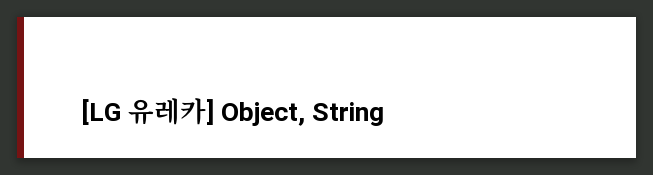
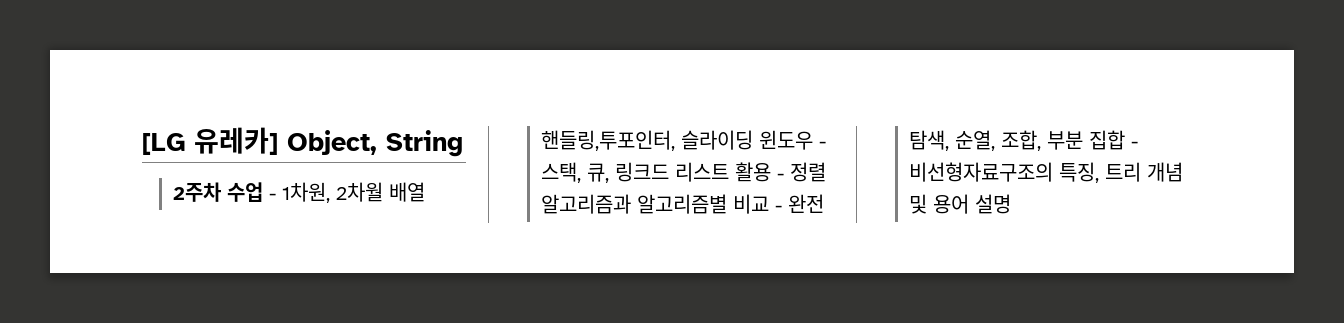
+ 2주차 수업 - 1차원, 2차월 배열 핸들링,투포인터, 슬라이딩 윈도우 - 스택, 큐, 링크드 리스트 활용 - 정렬 알고리즘과 알고리즘별 비교 - 완전 탐색, 순열, 조합, 부분 집합 - 비선형자료구조의 특징, 트리 개념 및 용어 설명

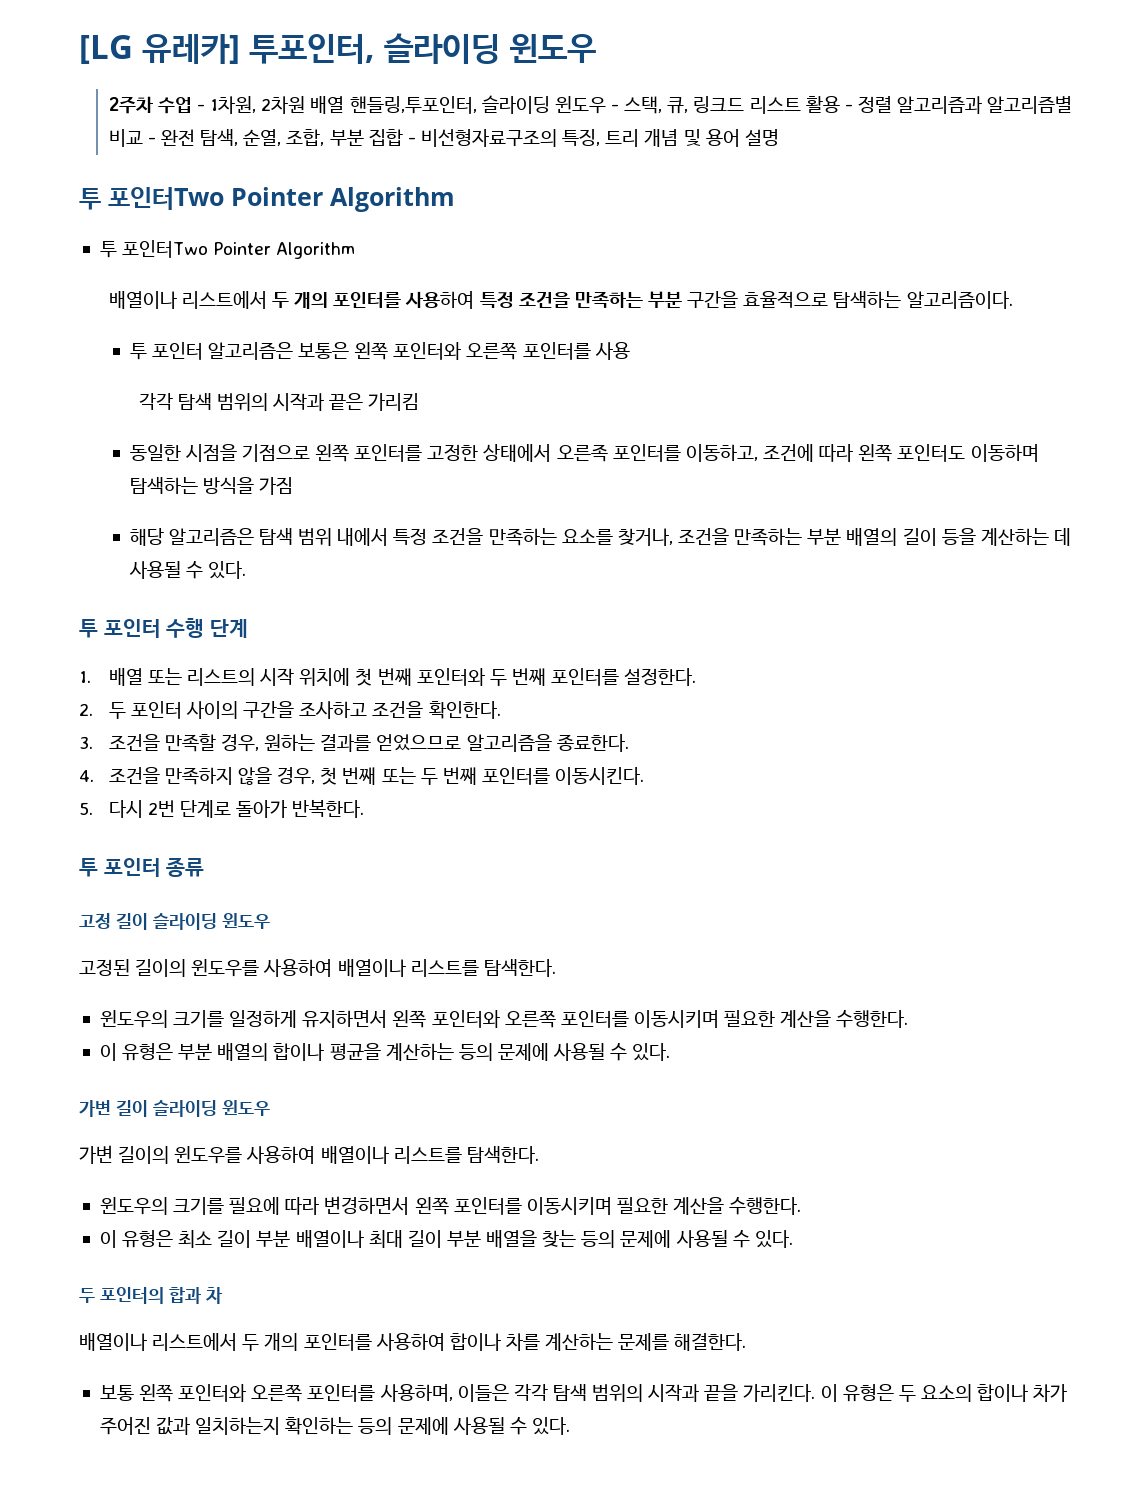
- [LG 유레카] Object, String
+ [LG 유레카] 투포인터, 슬라이딩 윈도우
- 2주차 수업 - 1차원, 2차월 배열 핸들링,투포인터, 슬라이딩 윈도우 - 스택, 큐, 링크드 리스트 활용 - 정렬 알고리즘과 알고리즘별 비교 - 완전 탐색, 순열, 조합, 부분 집합 - 비선형자료구조의 특징, 트리 개념 및 용어 설명
+ 2주차 수업 - 1차원, 2차원 배열 핸들링,투포인터, 슬라이딩 윈도우 - 스택, 큐, 링크드 리스트 활용 - 정렬 알고리즘과 알고리즘별 비교 - 완전 탐색, 순열, 조합, 부분 집합 - 비선형자료구조의 특징, 트리 개념 및 용어 설명
+ 투 포인터Two Pointer Algorithm
+ 투 포인터Two Pointer Algorithm
+ 배열이나 리스트에서 두 개의 포인터를 사용하여 특정 조건을 만족하는 부분 구간을 효율적으로 탐색하는 알고리즘이다.
+ 투 포인터 알고리즘은 보통은 왼쪽 포인터와 오른쪽 포인터를 사용
+ 각각 탐색 범위의 시작과 끝은 가리킴
+ 동일한 시점을 기점으로 왼쪽 포인터를 고정한 상태에서 오른족 포인터를 이동하고, 조건에 따라 왼쪽 포인터도 이동하며 탐색하는 방식을 가짐
+ 해당 알고리즘은 탐색 범위 내에서 특정 조건을 만족하는 요소를 찾거나, 조건을 만족하는 부분 배열의 길이 등을 계산하는 데 사용될 수 있다.
+ 투 포인터 수행 단계
+ 1. 배열 또는 리스트의 시작 위치에 첫 번째 포인터와 두 번째 포인터를 설정한다.
+ 2. 두 포인터 사이의 구간을 조사하고 조건을 확인한다.
+ 3. 조건을 만족할 경우, 원하는 결과를 얻었으므로 알고리즘을 종료한다.
+ 4. 조건을 만족하지 않을 경우, 첫 번째 또는 두 번째 포인터를 이동시킨다.
+ 5. 다시 2번 단계로 돌아가 반복한다.
+ 투 포인터 종류
+ 고정 길이 슬라이딩 윈도우
+ 고정된 길이의 윈도우를 사용하여 배열이나 리스트를 탐색한다.
+ 윈도우의 크기를 일정하게 유지하면서 왼쪽 포인터와 오른쪽 포인터를 이동시키며 필요한 계산을 수행한다.
+ 이 유형은 부분 배열의 합이나 평균을 계산하는 등의 문제에 사용될 수 있다.
+ 가변 길이 슬라이딩 윈도우
+ 가변 길이의 윈도우를 사용하여 배열이나 리스트를 탐색한다.
+ 윈도우의 크기를 필요에 따라 변경하면서 왼쪽 포인터를 이동시키며 필요한 계산을 수행한다.
+ 이 유형은 최소 길이 부분 배열이나 최대 길이 부분 배열을 찾는 등의 문제에 사용될 수 있다.
+ 두 포인터의 합과 차
+ 배열이나 리스트에서 두 개의 포인터를 사용하여 합이나 차를 계산하는 문제를 해결한다.
+ 보통 왼쪽 포인터와 오른쪽 포인터를 사용하며, 이들은 각각 탐색 범위의 시작과 끝을 가리킨다. 이 유형은 두 요소의 합이나 차가 주어진 값과 일치하는지 확인하는 등의 문제에 사용될 수 있다.

